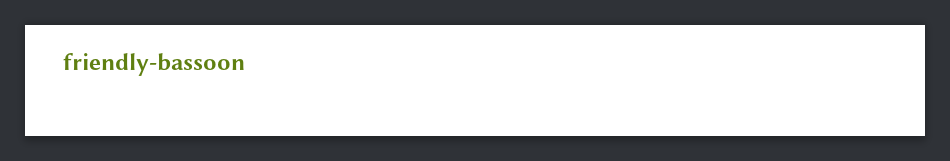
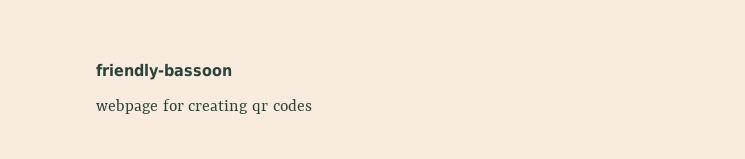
+ webpage for creating qr codes

